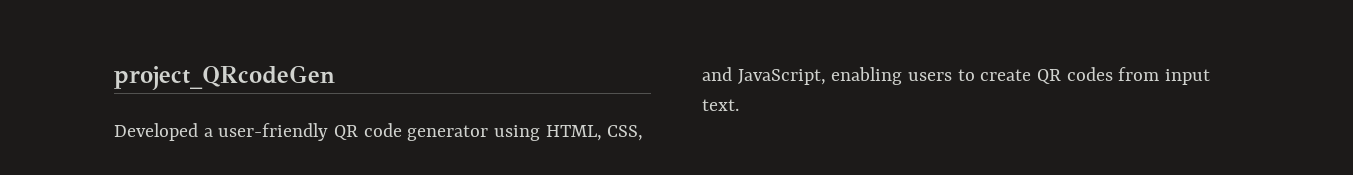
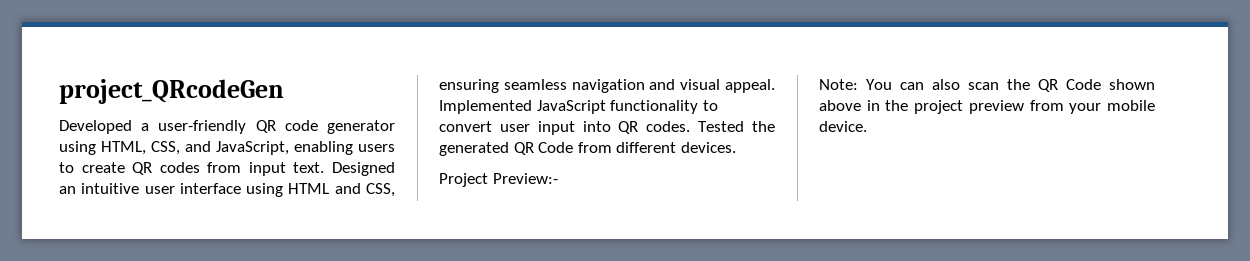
+ Designed an intuitive user interface using HTML and CSS, ensuring seamless navigation and visual appeal. Implemented JavaScript functionality to convert user input into QR codes. Tested the generated QR Code from different devices.
+ Project Preview:-
+ Note: You can also scan the QR Code shown above in the project preview from your mobile device.

